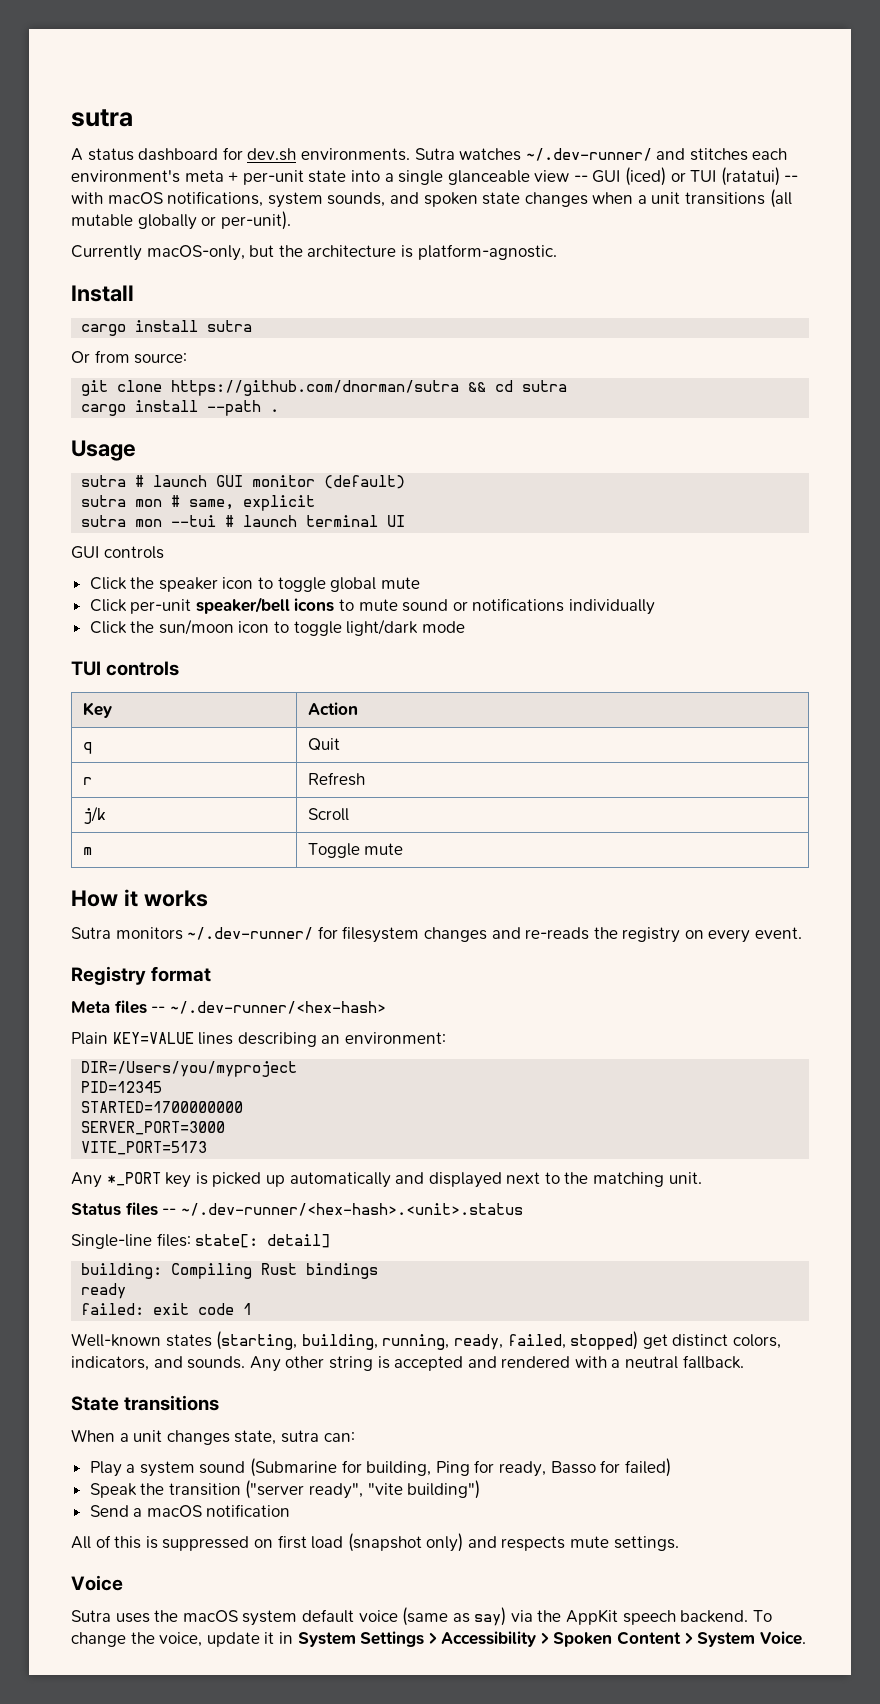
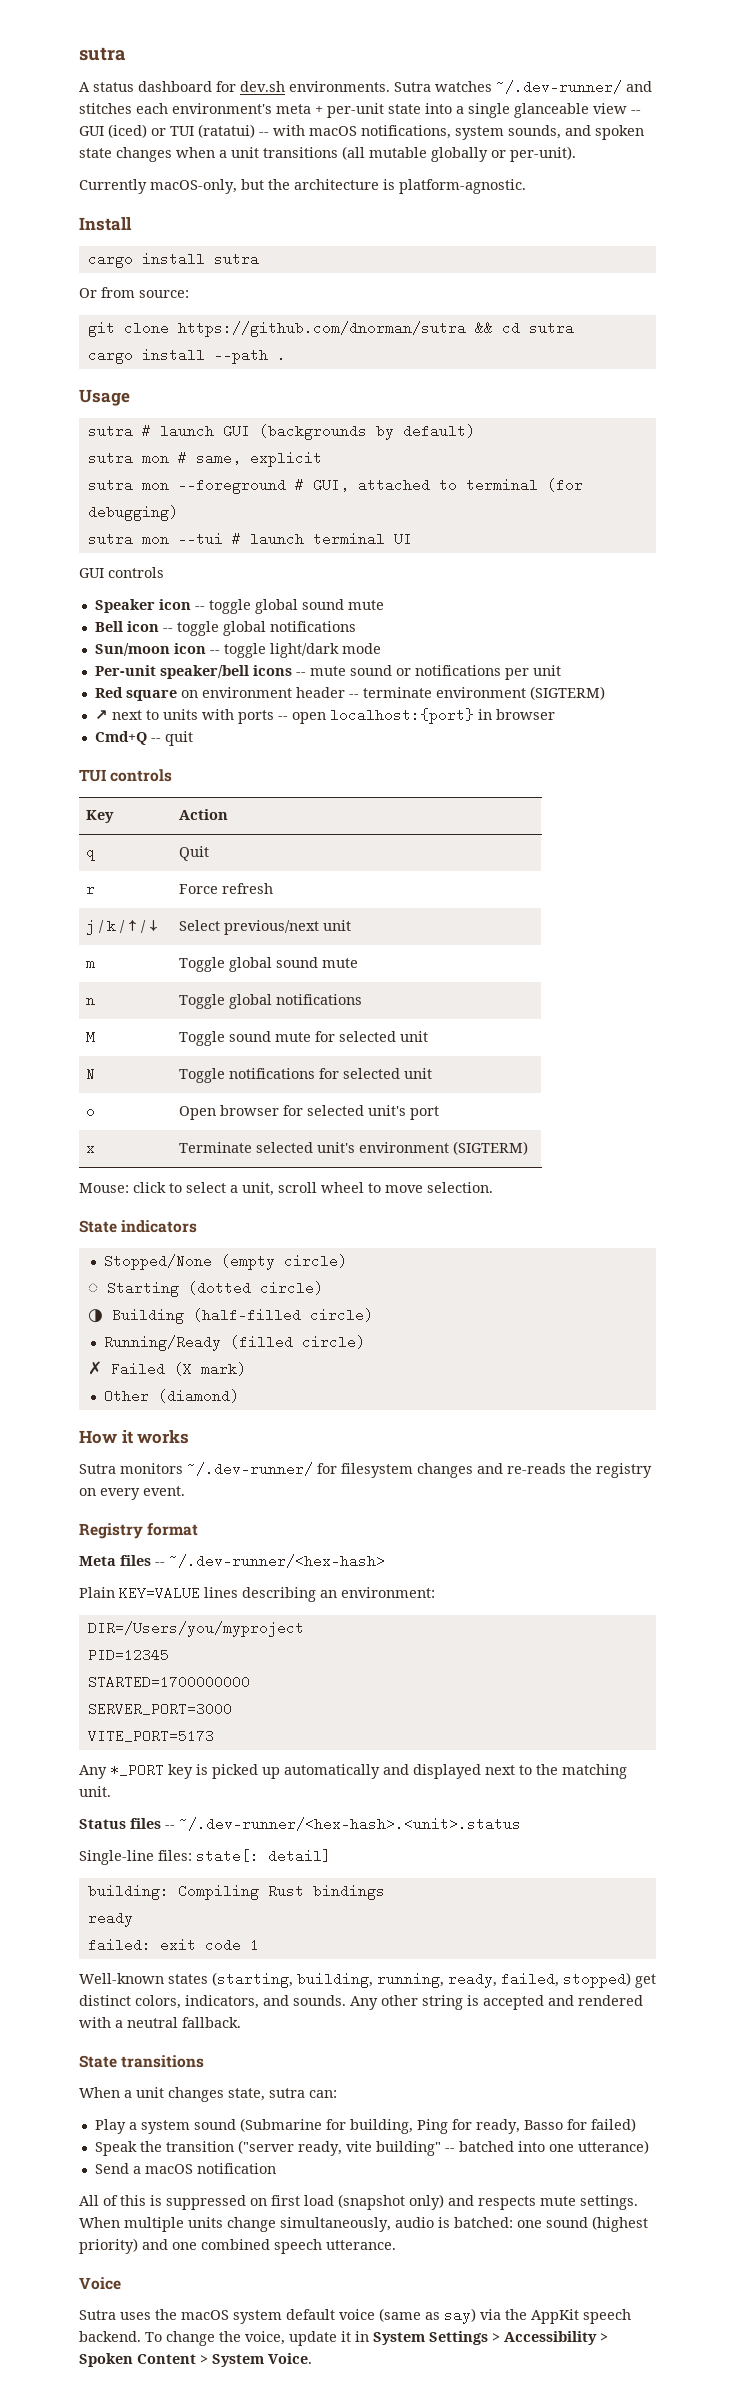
- sutra # launch GUI monitor (default)
+ sutra # launch GUI (backgrounds by default)
+ sutra mon --foreground # GUI, attached to terminal (for debugging)
- Click the speaker icon to toggle global mute
- Click per-unit speaker/bell icons to mute sound or notifications individually
- Click the sun/moon icon to toggle light/dark mode
+ Speaker icon -- toggle global sound mute
+ Bell icon -- toggle global notifications
+ Sun/moon icon -- toggle light/dark mode
+ Per-unit speaker/bell icons -- mute sound or notifications per unit
+ Red square on environment header -- terminate environment (SIGTERM)
+ ↗ next to units with ports -- open localhost:{port} in browser
+ Cmd+Q -- quit
- r | Refresh
- j/k | Scroll
+ r | Force refresh
+ j / k / ↑ / ↓ | Select previous/next unit
- m | Toggle mute
+ m | Toggle global sound mute
+ n | Toggle global notifications
+ M | Toggle sound mute for selected unit
+ N | Toggle notifications for selected unit
+ o | Open browser for selected unit's port
+ x | Terminate selected unit's environment (SIGTERM)
+ Mouse: click to select a unit, scroll wheel to move selection.
+ State indicators
+ Stopped/None (empty circle)
+ ◌ Starting (dotted circle)
+ ◑ Building (half-filled circle)
+ Running/Ready (filled circle)
+ ✗ Failed (X mark)
+ Other (diamond)
- Speak the transition ("server ready", "vite building")
+ Speak the transition ("server ready, vite building" -- batched into one utterance)
+ When multiple units change simultaneously, audio is batched: one sound (highest priority) and one combined speech utterance.

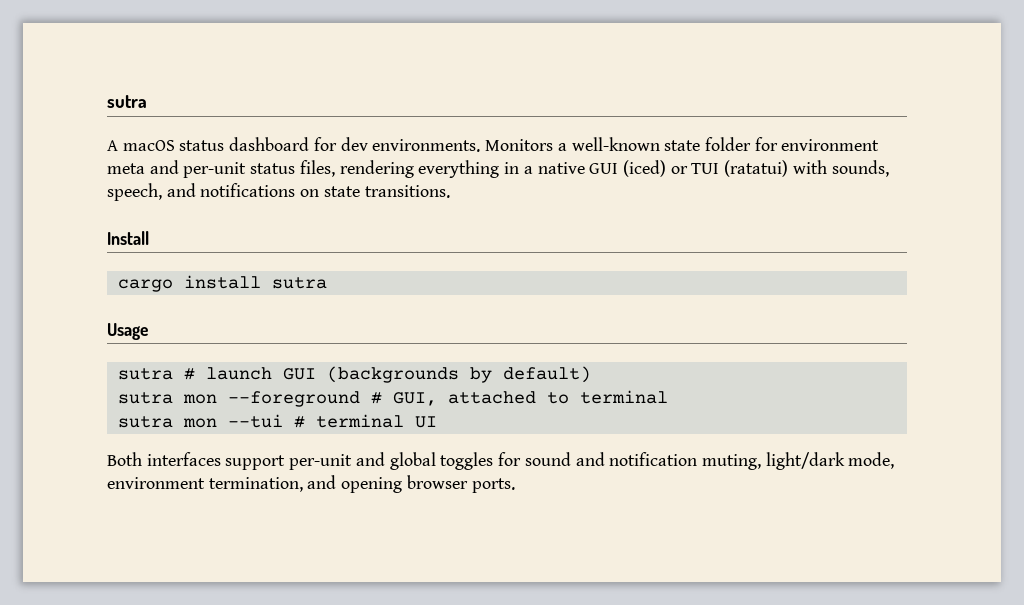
- A status dashboard for dev.sh environments. Sutra watches ~/.dev-runner/ and stitches each environment's meta + per-unit state into a single glanceable view -- GUI (iced) or TUI (ratatui) -- with macOS notifications, system sounds, and spoken state changes when a unit transitions (all mutable globally or per-unit).
- Currently macOS-only, but the architecture is platform-agnostic.
+ A macOS status dashboard for dev environments. Monitors a well-known state folder for environment meta and per-unit status files, rendering everything in a native GUI (iced) or TUI (ratatui) with sounds, speech, and notifications on state transitions.
  Install
  cargo install sutra
- Or from source:
- git clone https://github.com/dnorman/sutra && cd sutra
- cargo install --path .
- sutra mon # same, explicit
- sutra mon --foreground # GUI, attached to terminal (for debugging)
+ sutra mon --foreground # GUI, attached to terminal
- sutra mon --tui # launch terminal UI
+ sutra mon --tui # terminal UI
- GUI controls
- Speaker icon -- toggle global sound mute
- Bell icon -- toggle global notifications
- Sun/moon icon -- toggle light/dark mode
- Per-unit speaker/bell icons -- mute sound or notifications per unit
- Red square on environment header -- terminate environment (SIGTERM)
- ↗ next to units with ports -- open localhost:{port} in browser
- Cmd+Q -- quit
- TUI controls
- Key | Action
- q | Quit
- r | Force refresh
- j / k / ↑ / ↓ | Select previous/next unit
- m | Toggle global sound mute
- n | Toggle global notifications
- M | Toggle sound mute for selected unit
- N | Toggle notifications for selected unit
- o | Open browser for selected unit's port
- x | Terminate selected unit's environment (SIGTERM)
- Mouse: click to select a unit, scroll wheel to move selection.
- State indicators
- Stopped/None (empty circle)
- ◌ Starting (dotted circle)
- ◑ Building (half-filled circle)
- Running/Ready (filled circle)
- ✗ Failed (X mark)
- Other (diamond)
- How it works
- Sutra monitors ~/.dev-runner/ for filesystem changes and re-reads the registry on every event.
- Registry format
- Meta files -- ~/.dev-runner/<hex-hash>
- Plain KEY=VALUE lines describing an environment:
- DIR=/Users/you/myproject
- PID=12345
- STARTED=1700000000
- SERVER_PORT=3000
- VITE_PORT=5173
- Any *_PORT key is picked up automatically and displayed next to the matching unit.
- Status files -- ~/.dev-runner/<hex-hash>.<unit>.status
- Single-line files: state[: detail]
- building: Compiling Rust bindings
- ready
- failed: exit code 1
- Well-known states (starting, building, running, ready, failed, stopped) get distinct colors, indicators, and sounds. Any other string is accepted and rendered with a neutral fallback.
- State transitions
- When a unit changes state, sutra can:
- Play a system sound (Submarine for building, Ping for ready, Basso for failed)
- Speak the transition ("server ready, vite building" -- batched into one utterance)
- Send a macOS notification
- All of this is suppressed on first load (snapshot only) and respects mute settings. When multiple units change simultaneously, audio is batched: one sound (highest priority) and one combined speech utterance.
- Voice
- Sutra uses the macOS system default voice (same as say) via the AppKit speech backend. To change the voice, update it in System Settings > Accessibility > Spoken Content > System Voice.
+ Both interfaces support per-unit and global toggles for sound and notification muting, light/dark mode, environment termination, and opening browser ports.

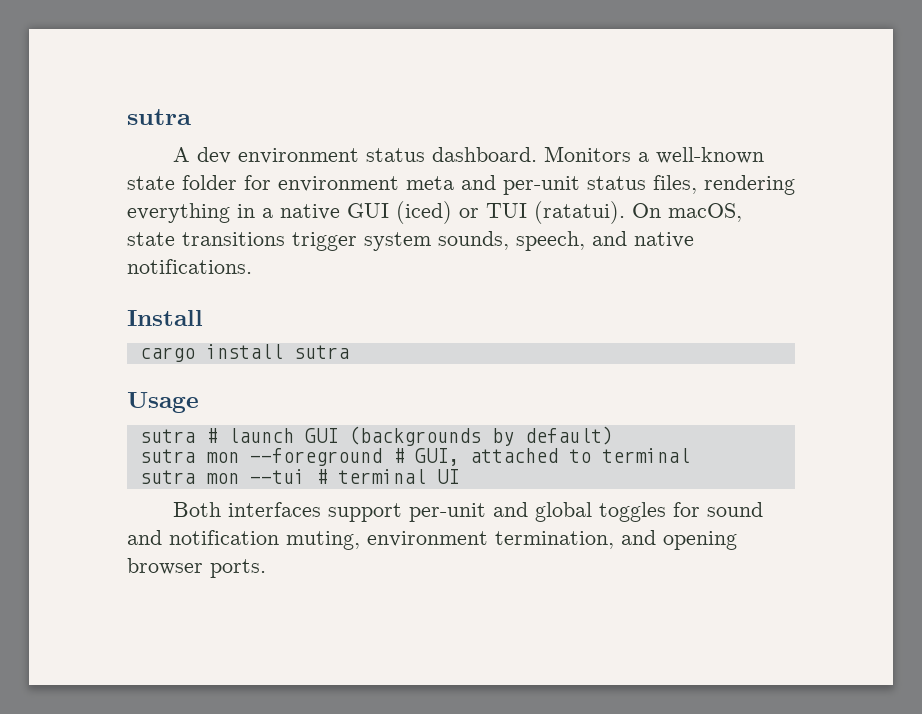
- A macOS status dashboard for dev environments.
+ A dev environment status dashboard.
- Monitors a well-known state folder for environment meta and per-unit status files, rendering everything in a native GUI (iced) or TUI (ratatui) with sounds, speech, and notifications on state transitions.
+ Monitors a well-known state folder for environment meta and per-unit status files, rendering everything in a native GUI (iced) or TUI (ratatui). On macOS, state transitions trigger system sounds, speech, and native notifications.
- Both interfaces support per-unit and global toggles for sound and notification muting, light/dark mode, environment termination, and opening browser ports.
+ Both interfaces support per-unit and global toggles for sound and notification muting, environment termination, and opening browser ports.

